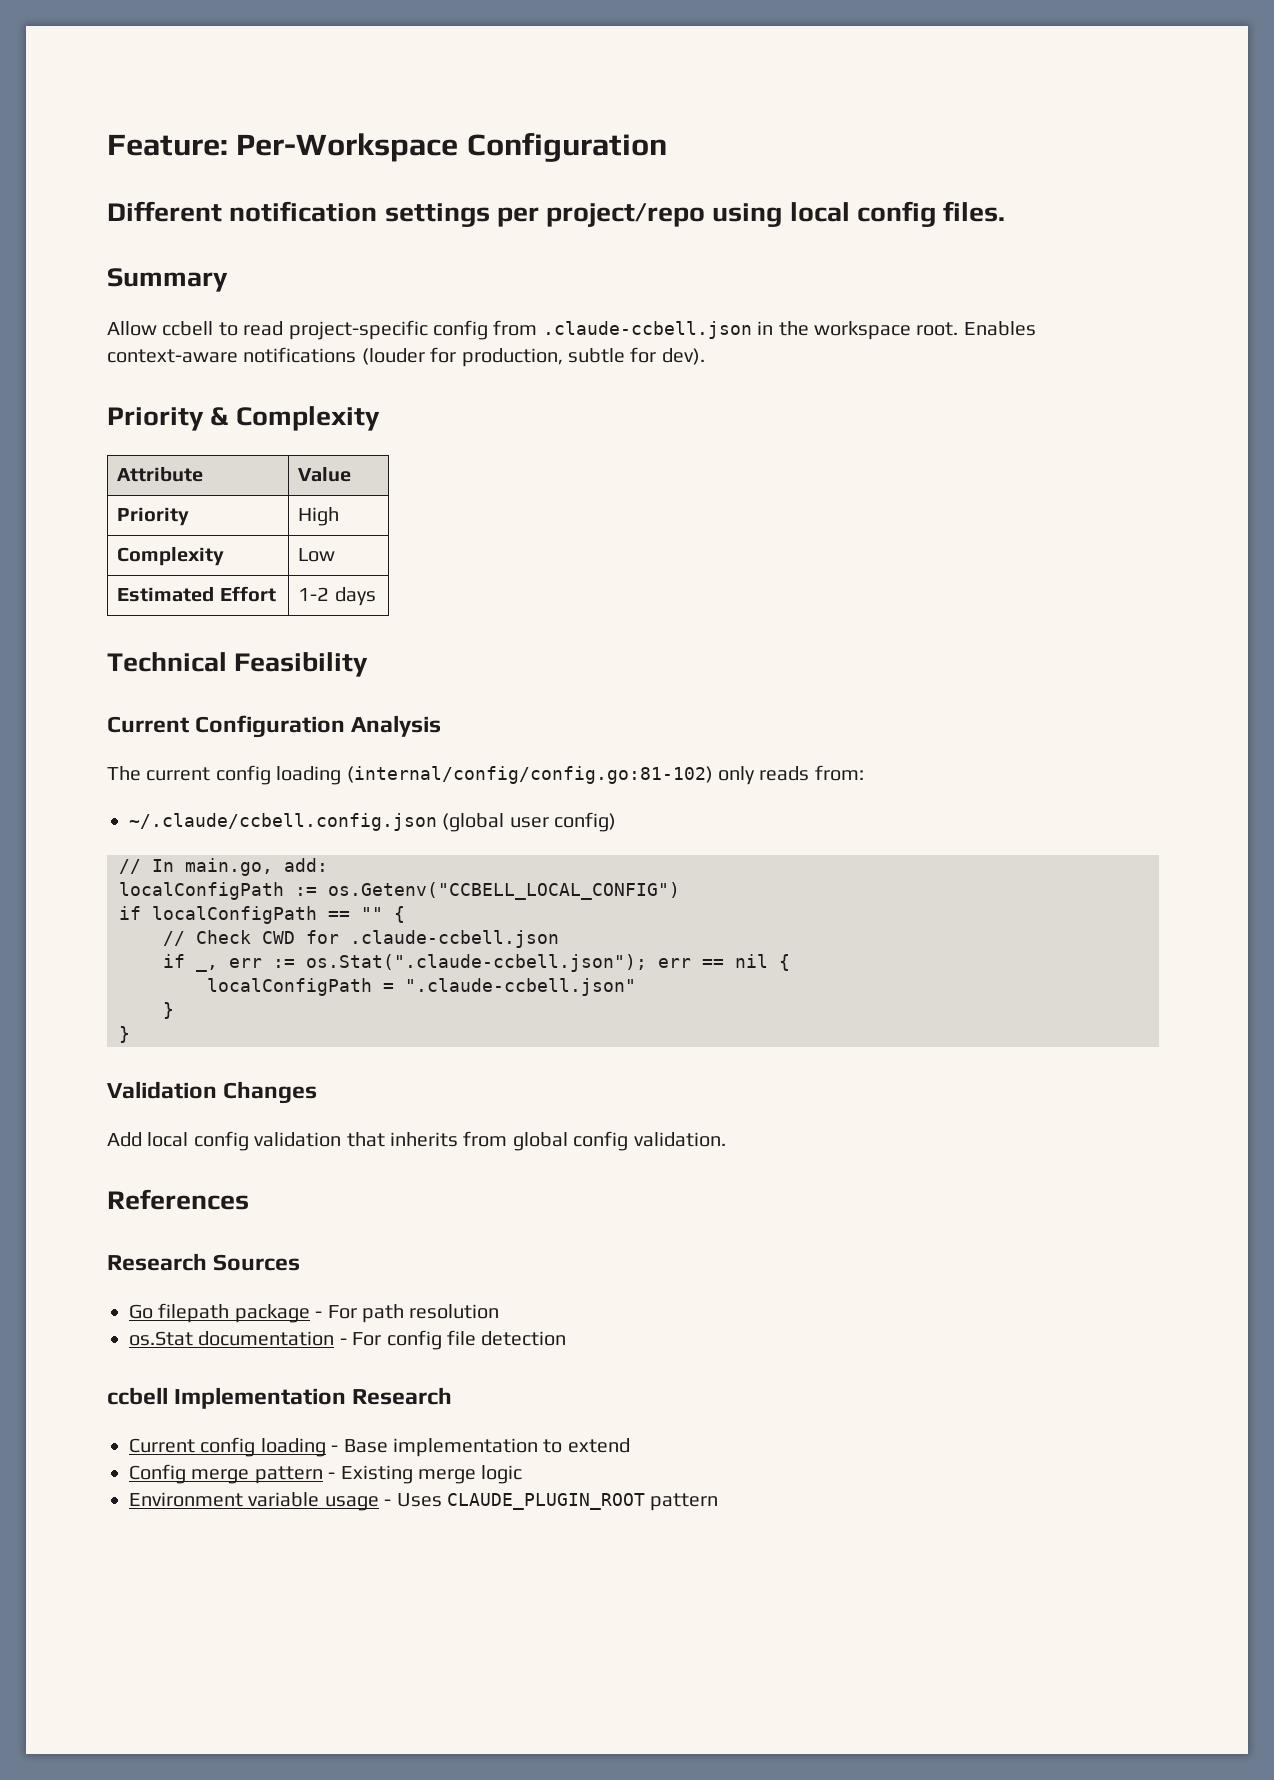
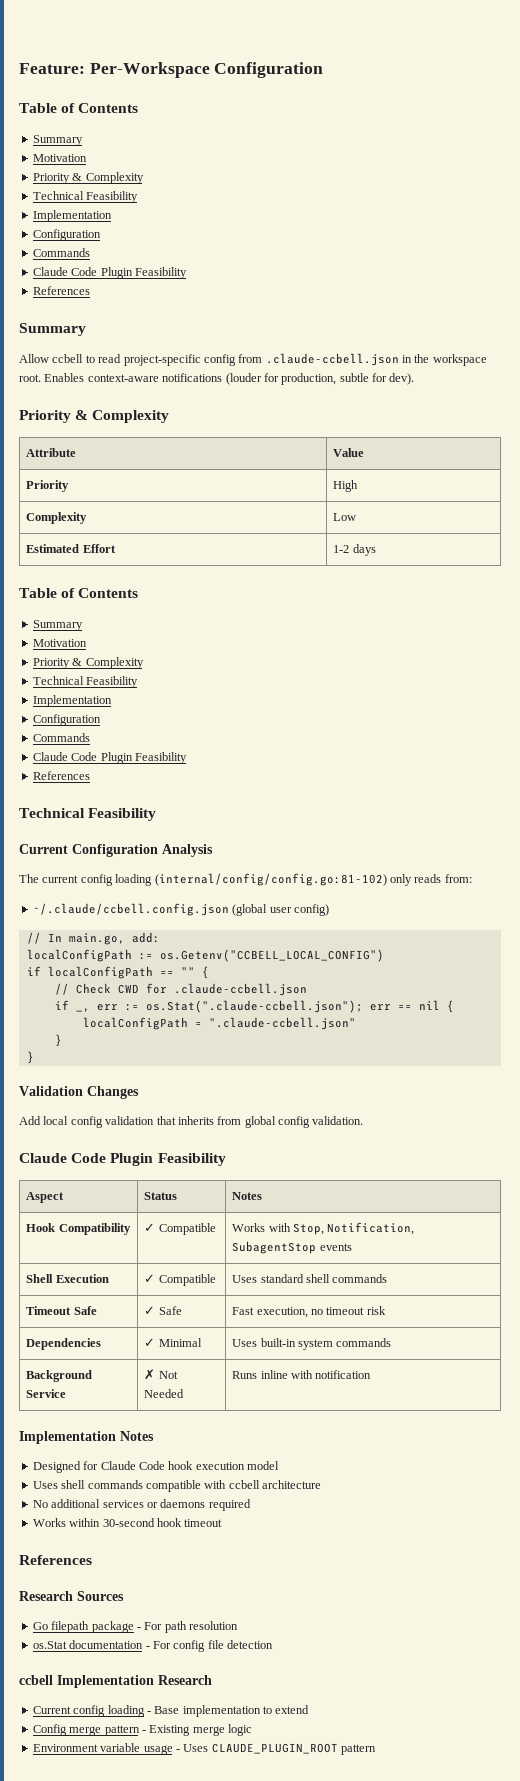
  Feature: Per-Workspace Configuration
- Different notification settings per project/repo using local config files.
+ Table of Contents
+ Summary
+ Motivation
+ Priority & Complexity
+ Technical Feasibility
+ Implementation
+ Configuration
+ Commands
+ Claude Code Plugin Feasibility
+ References
  Estimated Effort | 1-2 days
+ Table of Contents
+ Summary
+ Motivation
+ Priority & Complexity
+ Technical Feasibility
+ Implementation
+ Configuration
+ Commands
+ Claude Code Plugin Feasibility
+ References
  Add local config validation that inherits from global config validation.
+ Claude Code Plugin Feasibility
+ Aspect | Status | Notes
+ Hook Compatibility | ✓ Compatible | Works with Stop, Notification, SubagentStop events
+ Shell Execution | ✓ Compatible | Uses standard shell commands
+ Timeout Safe | ✓ Safe | Fast execution, no timeout risk
+ Dependencies | ✓ Minimal | Uses built-in system commands
+ Background Service | ✗ Not Needed | Runs inline with notification
+ Implementation Notes
+ Designed for Claude Code hook execution model
+ Uses shell commands compatible with ccbell architecture
+ No additional services or daemons required
+ Works within 30-second hook timeout

